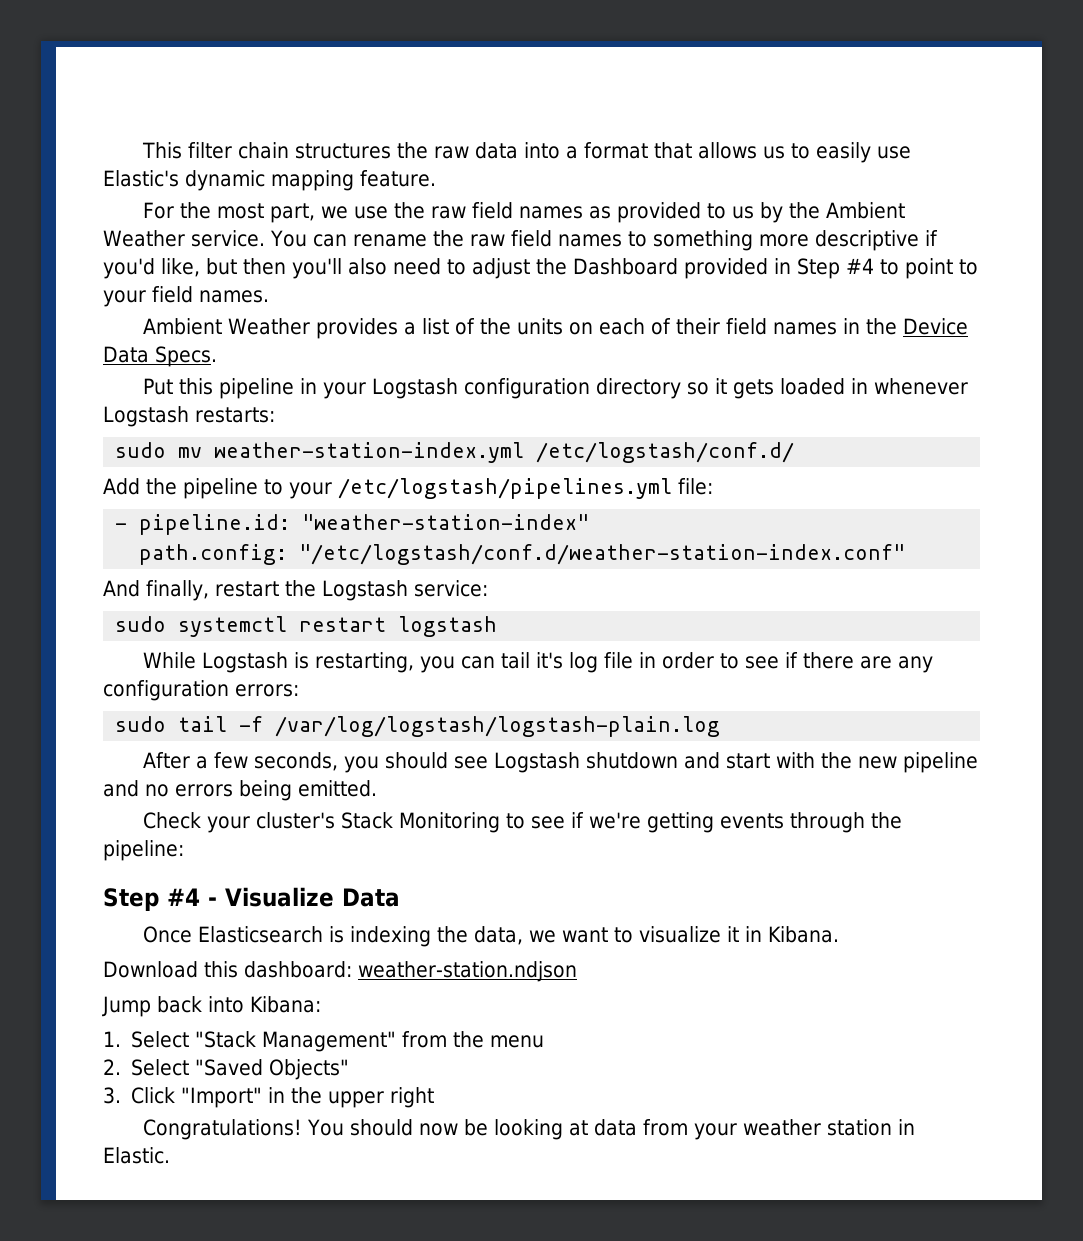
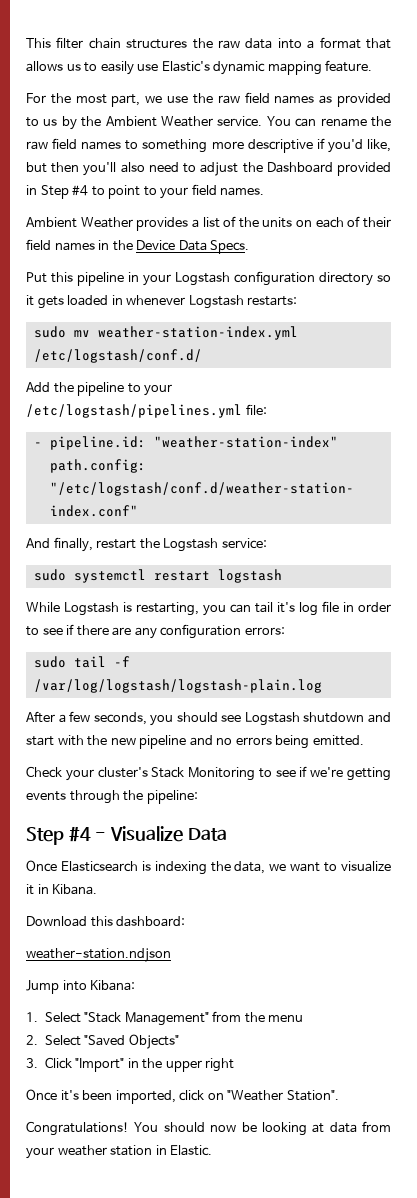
- Download this dashboard: weather-station.ndjson
+ Download this dashboard:
+ weather-station.ndjson
- Jump back into Kibana:
+ Jump into Kibana:
+ Once it's been imported, click on "Weather Station".

